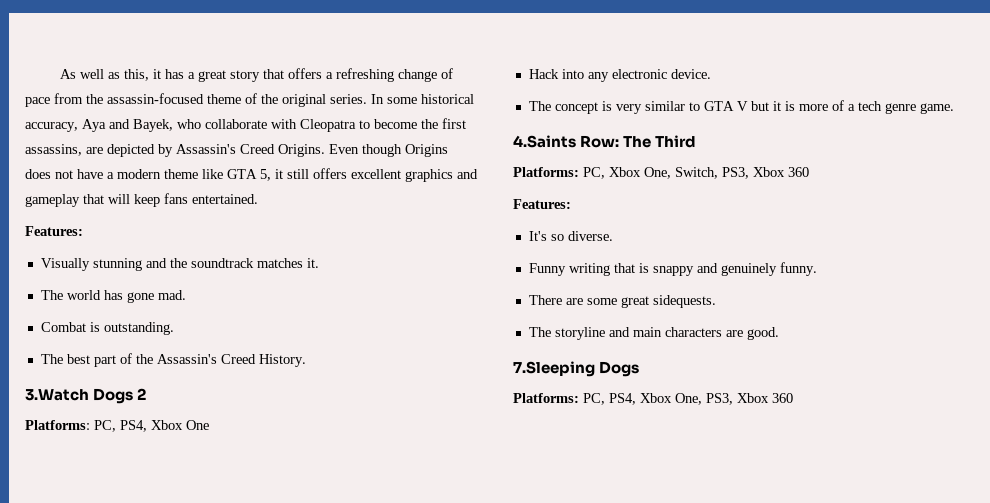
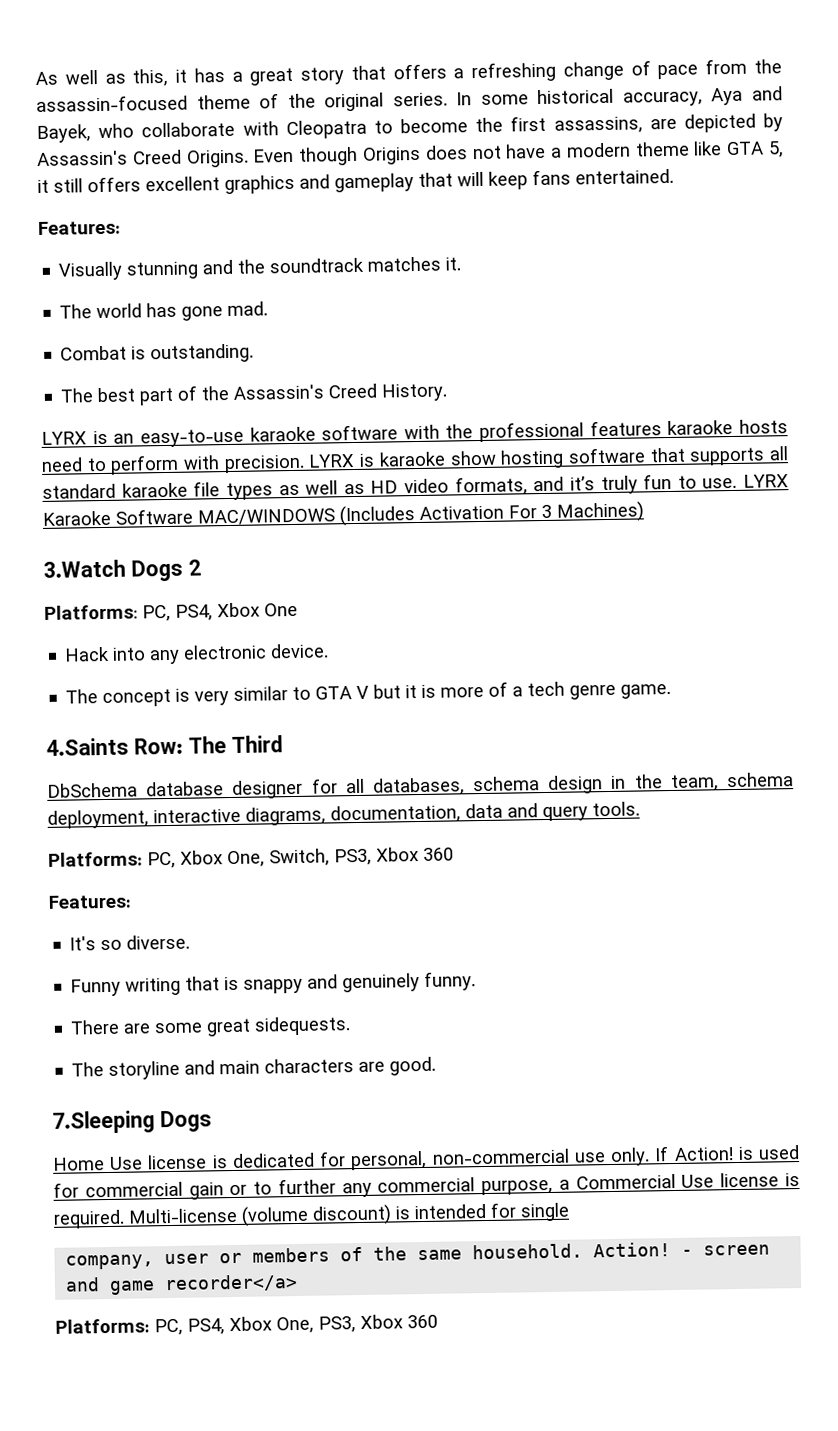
+ LYRX is an easy-to-use karaoke software with the professional features karaoke hosts need to perform with precision. LYRX is karaoke show hosting software that supports all standard karaoke file types as well as HD video formats, and it’s truly fun to use. LYRX Karaoke Software MAC/WINDOWS (Includes Activation For 3 Machines)
+ DbSchema database designer for all databases, schema design in the team, schema deployment, interactive diagrams, documentation, data and query tools.
+ Home Use license is dedicated for personal, non-commercial use only. If Action! is used for commercial gain or to further any commercial purpose, a Commercial Use license is required. Multi-license (volume discount) is intended for single
+ company, user or members of the same household. Action! - screen and game recorder</a>

